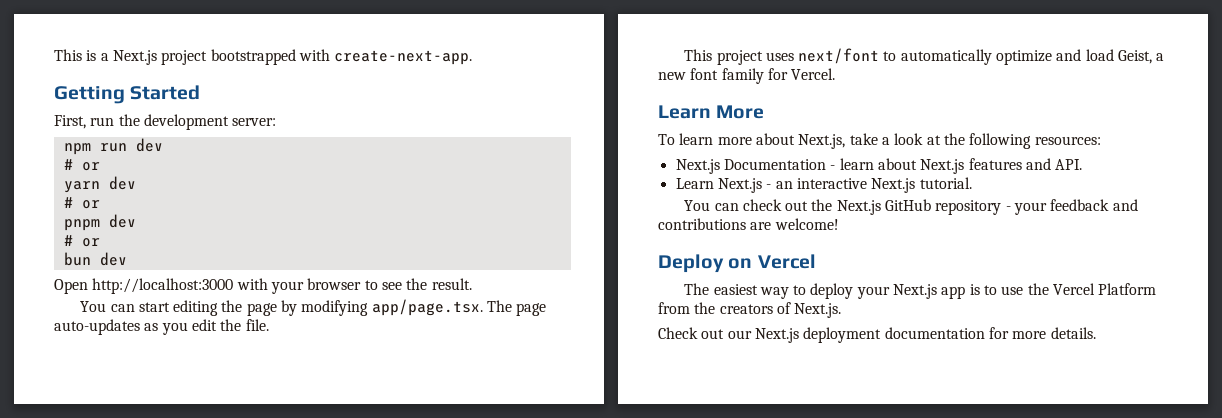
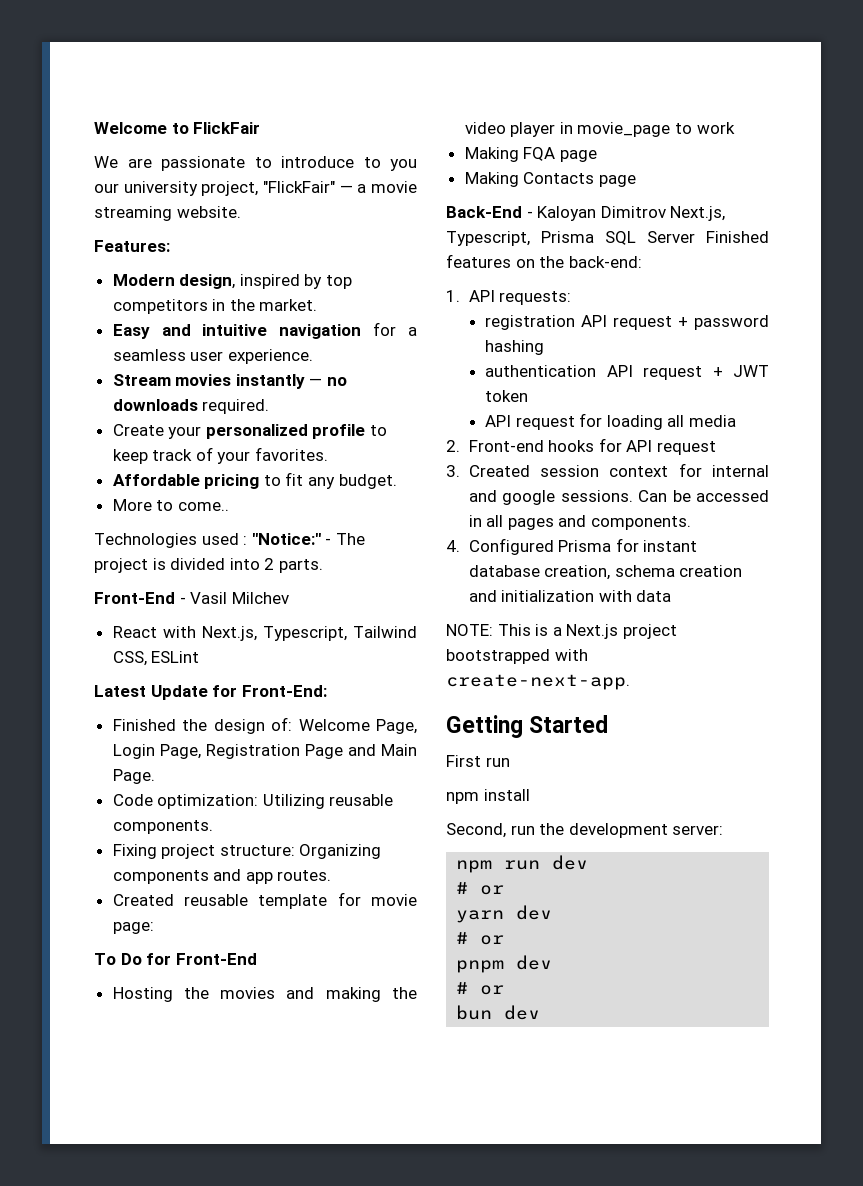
- This is a Next.js project bootstrapped with create-next-app.
+ Welcome to FlickFair
+ We are passionate to introduce to you our university project, "FlickFair" — a movie streaming website.
+ Features:
+ Modern design, inspired by top competitors in the market.
+ Easy and intuitive navigation for a seamless user experience.
+ Stream movies instantly — no downloads required.
+ Create your personalized profile to keep track of your favorites.
+ Affordable pricing to fit any budget.
+ More to come..
+ Technologies used : "Notice:" - The project is divided into 2 parts.
+ Front-End - Vasil Milchev
+ React with Next.js, Typescript, Tailwind CSS, ESLint
+ Latest Update for Front-End:
+ Finished the design of: Welcome Page, Login Page, Registration Page and Main Page.
+ Code optimization: Utilizing reusable components.
+ Fixing project structure: Organizing components and app routes.
+ Created reusable template for movie page:
+ To Do for Front-End
+ Hosting the movies and making the video player in movie_page to work
+ Making FQA page
+ Making Contacts page
+ Back-End - Kaloyan Dimitrov Next.js, Typescript, Prisma SQL Server Finished features on the back-end:
+ 1. API requests:
+ registration API request + password hashing
+ authentication API request + JWT token
+ API request for loading all media
+ 2. Front-end hooks for API request
+ 3. Created session context for internal and google sessions. Can be accessed in all pages and components.
+ 4. Configured Prisma for instant database creation, schema creation and initialization with data
+ NOTE: This is a Next.js project bootstrapped with create-next-app.
- First, run the development server:
+ First run
+ npm install
+ Second, run the development server:
- Open http://localhost:3000 with your browser to see the result.
- You can start editing the page by modifying app/page.tsx. The page auto-updates as you edit the file.
- This project uses next/font to automatically optimize and load Geist, a new font family for Vercel.
- Learn More
- To learn more about Next.js, take a look at the following resources:
- Next.js Documentation - learn about Next.js features and API.
- Learn Next.js - an interactive Next.js tutorial.
- You can check out the Next.js GitHub repository - your feedback and contributions are welcome!
- Deploy on Vercel
- The easiest way to deploy your Next.js app is to use the Vercel Platform from the creators of Next.js.
- Check out our Next.js deployment documentation for more details.

